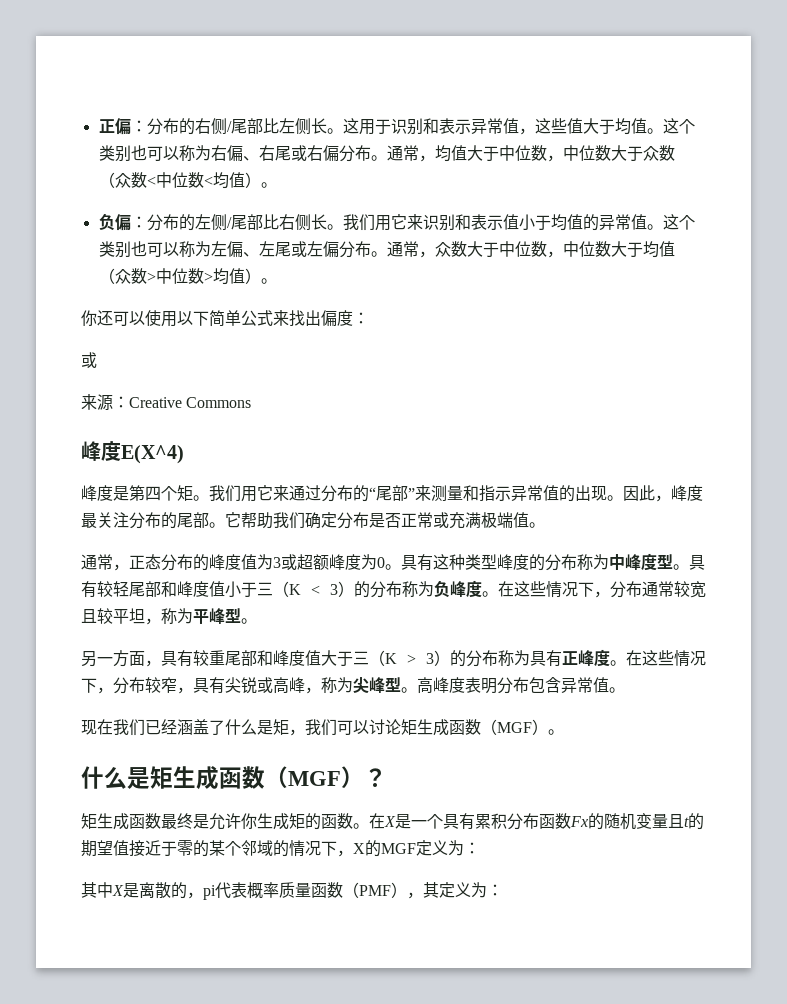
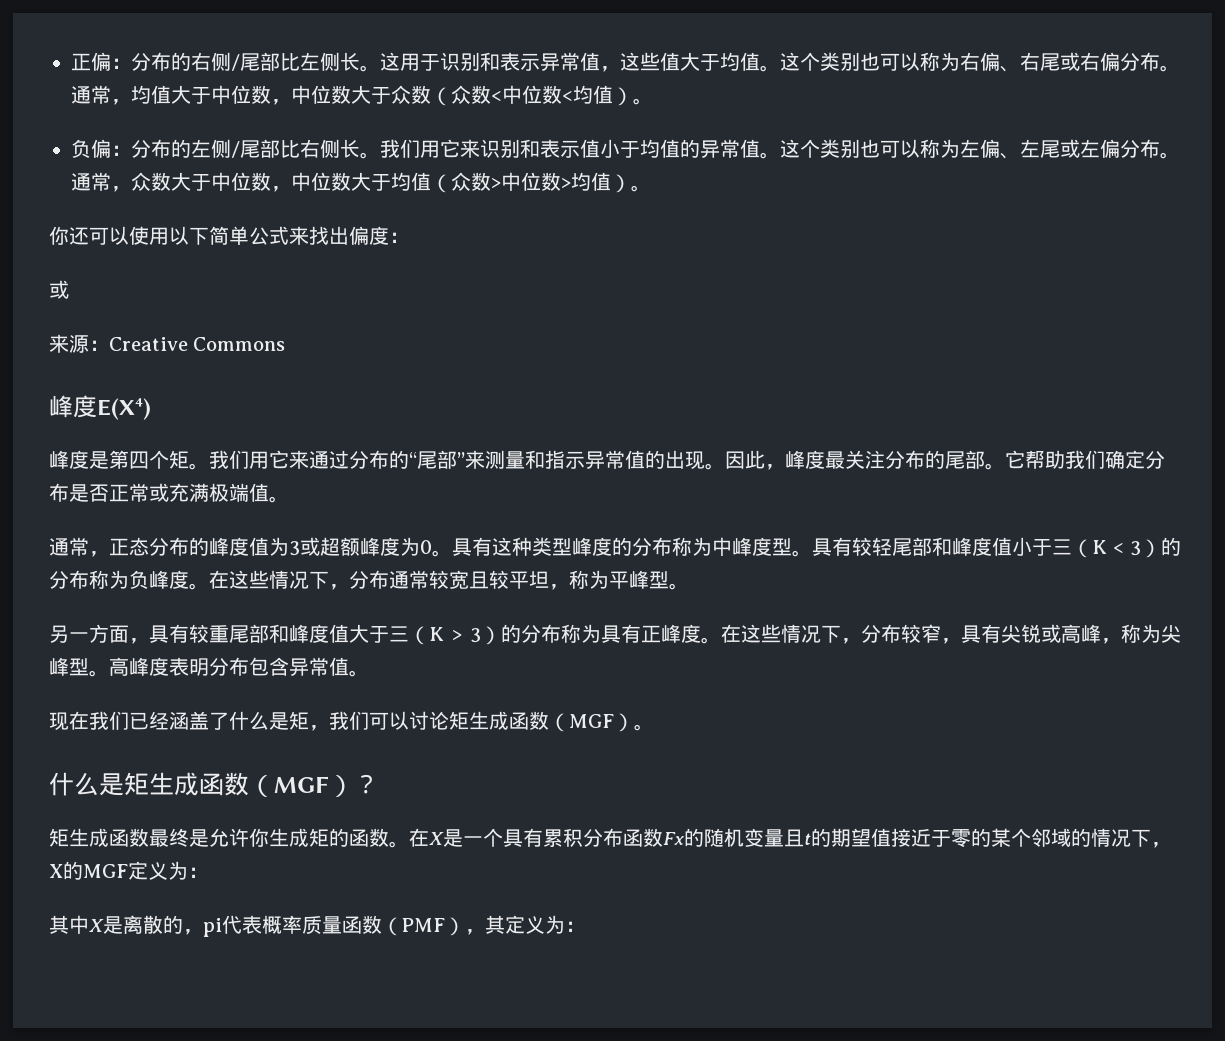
- 峰度E(X^4)
+ 峰度E(X⁴)

